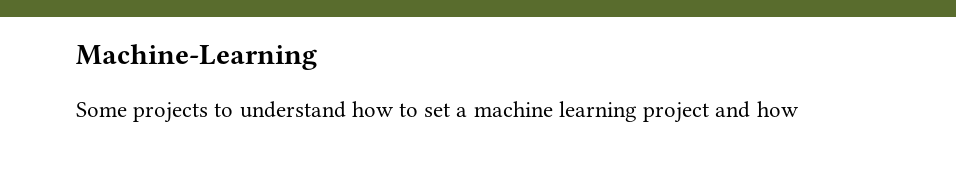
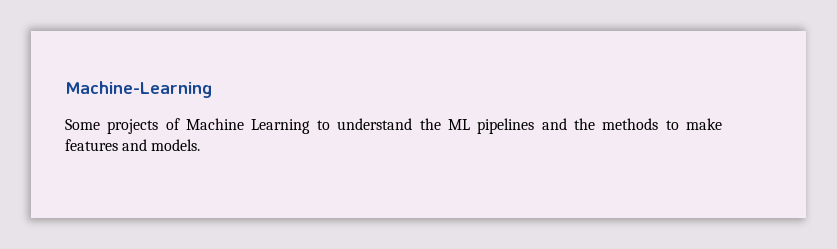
- Some projects to understand how to set a machine learning project and how
+ Some projects of Machine Learning to understand the ML pipelines and the methods to make features and models.

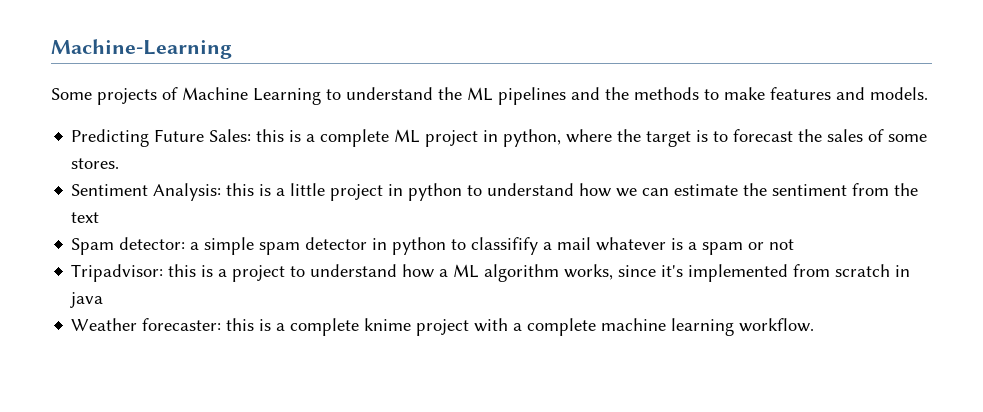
+ Predicting Future Sales: this is a complete ML project in python, where the target is to forecast the sales of some stores.
+ Sentiment Analysis: this is a little project in python to understand how we can estimate the sentiment from the text
+ Spam detector: a simple spam detector in python to classifify a mail whatever is a spam or not
+ Tripadvisor: this is a project to understand how a ML algorithm works, since it's implemented from scratch in java
+ Weather forecaster: this is a complete knime project with a complete machine learning workflow.

